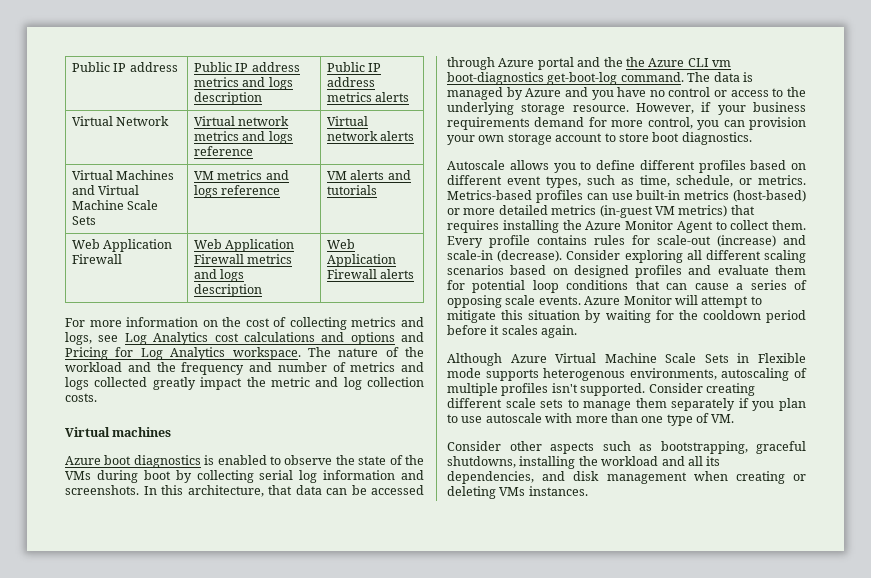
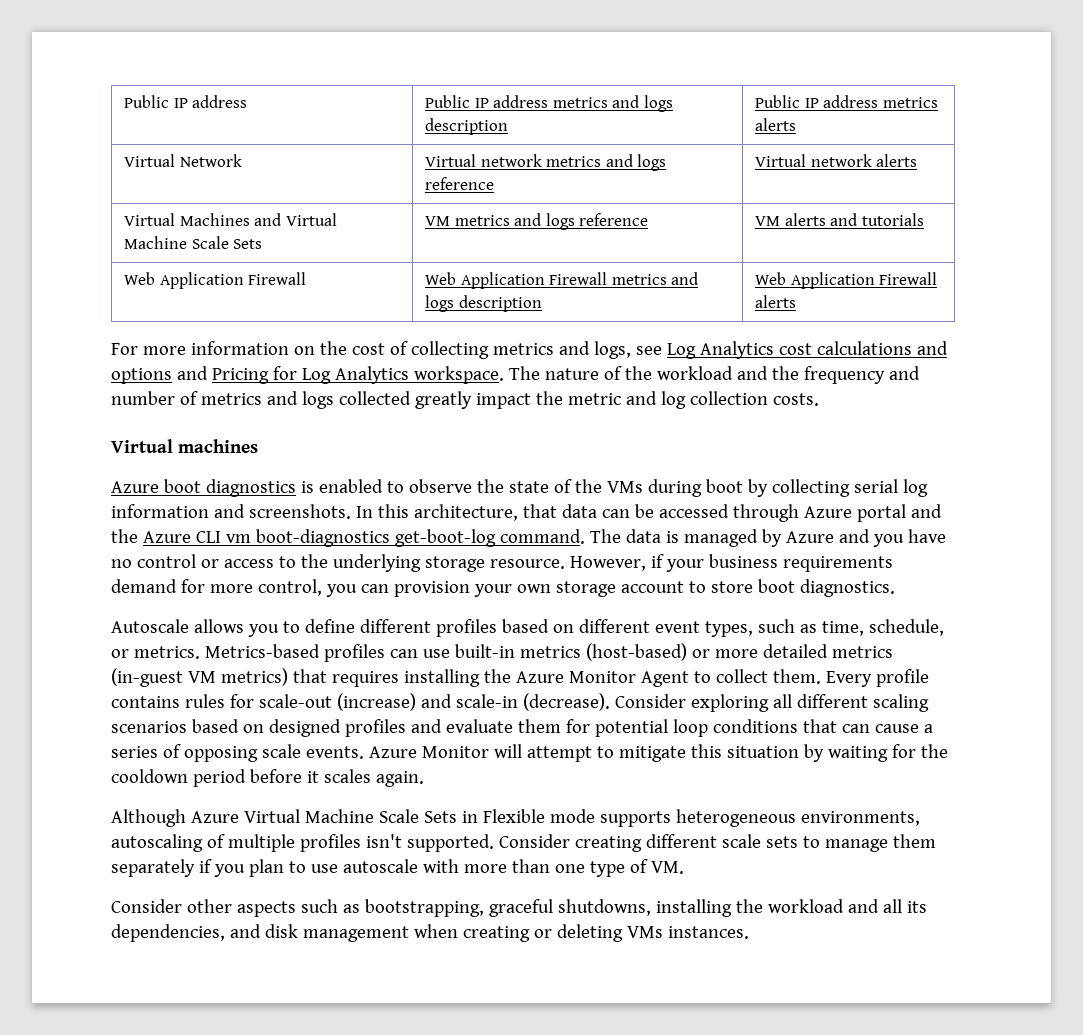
- In this architecture, that data can be accessed through Azure portal and the the Azure CLI vm boot-diagnostics get-boot-log command.
+ In this architecture, that data can be accessed through Azure portal and the Azure CLI vm boot-diagnostics get-boot-log command.
- Although Azure Virtual Machine Scale Sets in Flexible mode supports heterogenous environments, autoscaling of multiple profiles isn't supported.
+ Although Azure Virtual Machine Scale Sets in Flexible mode supports heterogeneous environments, autoscaling of multiple profiles isn't supported.

